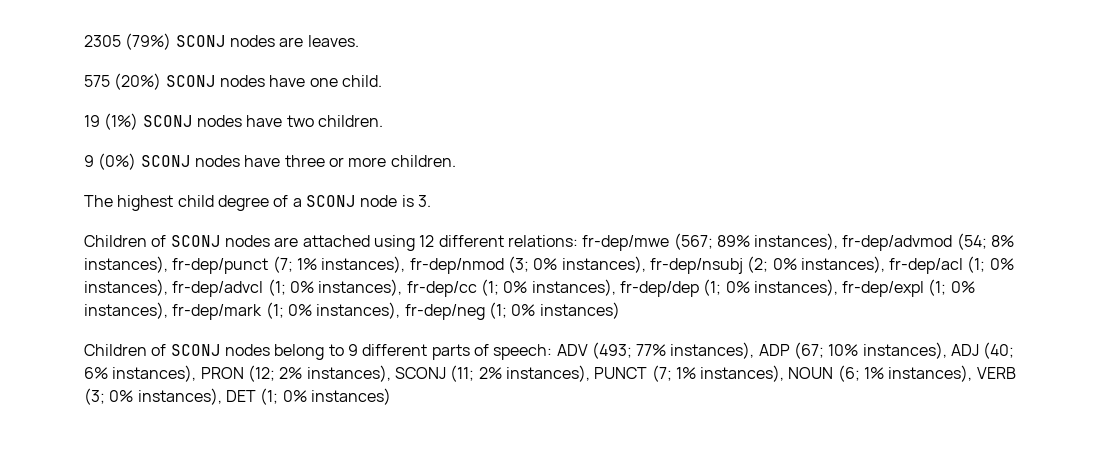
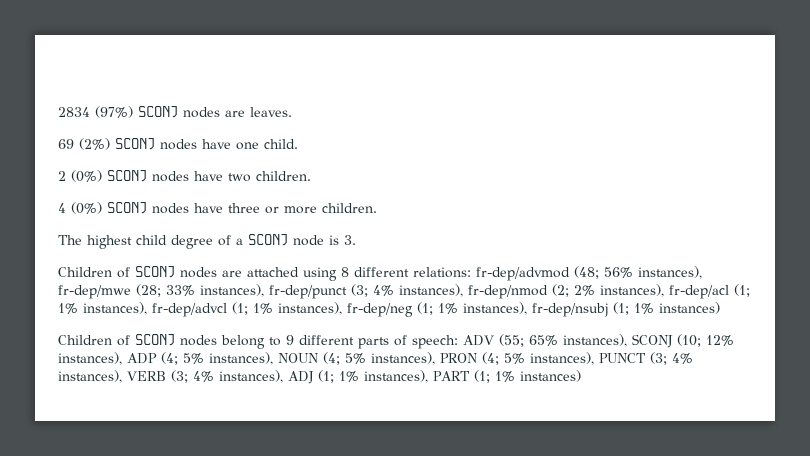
- 2305 (79%) SCONJ nodes are leaves.
+ 2834 (97%) SCONJ nodes are leaves.
- 575 (20%) SCONJ nodes have one child.
+ 69 (2%) SCONJ nodes have one child.
- 19 (1%) SCONJ nodes have two children.
+ 2 (0%) SCONJ nodes have two children.
- 9 (0%) SCONJ nodes have three or more children.
+ 4 (0%) SCONJ nodes have three or more children.
- Children of SCONJ nodes are attached using 12 different relations: fr-dep/mwe (567; 89% instances), fr-dep/advmod (54; 8% instances), fr-dep/punct (7; 1% instances), fr-dep/nmod (3; 0% instances), fr-dep/nsubj (2; 0% instances), fr-dep/acl (1; 0% instances), fr-dep/advcl (1; 0% instances), fr-dep/cc (1; 0% instances), fr-dep/dep (1; 0% instances), fr-dep/expl (1; 0% instances), fr-dep/mark (1; 0% instances), fr-dep/neg (1; 0% instances)
+ Children of SCONJ nodes are attached using 8 different relations: fr-dep/advmod (48; 56% instances), fr-dep/mwe (28; 33% instances), fr-dep/punct (3; 4% instances), fr-dep/nmod (2; 2% instances), fr-dep/acl (1; 1% instances), fr-dep/advcl (1; 1% instances), fr-dep/neg (1; 1% instances), fr-dep/nsubj (1; 1% instances)
- Children of SCONJ nodes belong to 9 different parts of speech: ADV (493; 77% instances), ADP (67; 10% instances), ADJ (40; 6% instances), PRON (12; 2% instances), SCONJ (11; 2% instances), PUNCT (7; 1% instances), NOUN (6; 1% instances), VERB (3; 0% instances), DET (1; 0% instances)
+ Children of SCONJ nodes belong to 9 different parts of speech: ADV (55; 65% instances), SCONJ (10; 12% instances), ADP (4; 5% instances), NOUN (4; 5% instances), PRON (4; 5% instances), PUNCT (3; 4% instances), VERB (3; 4% instances), ADJ (1; 1% instances), PART (1; 1% instances)

